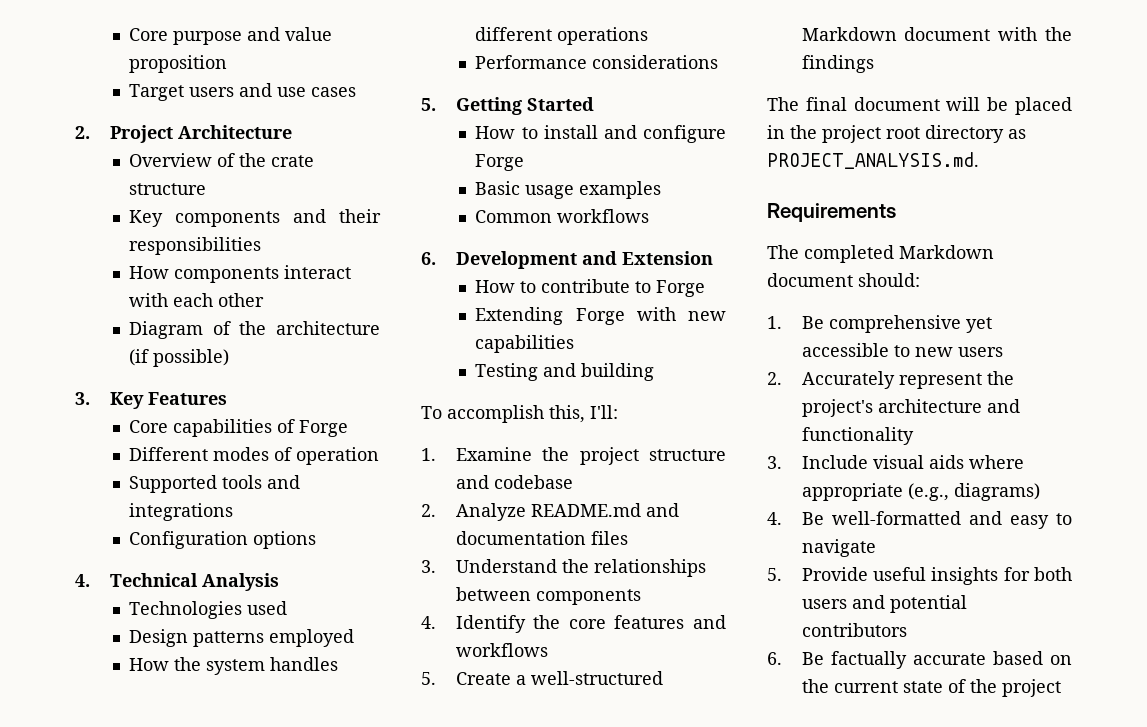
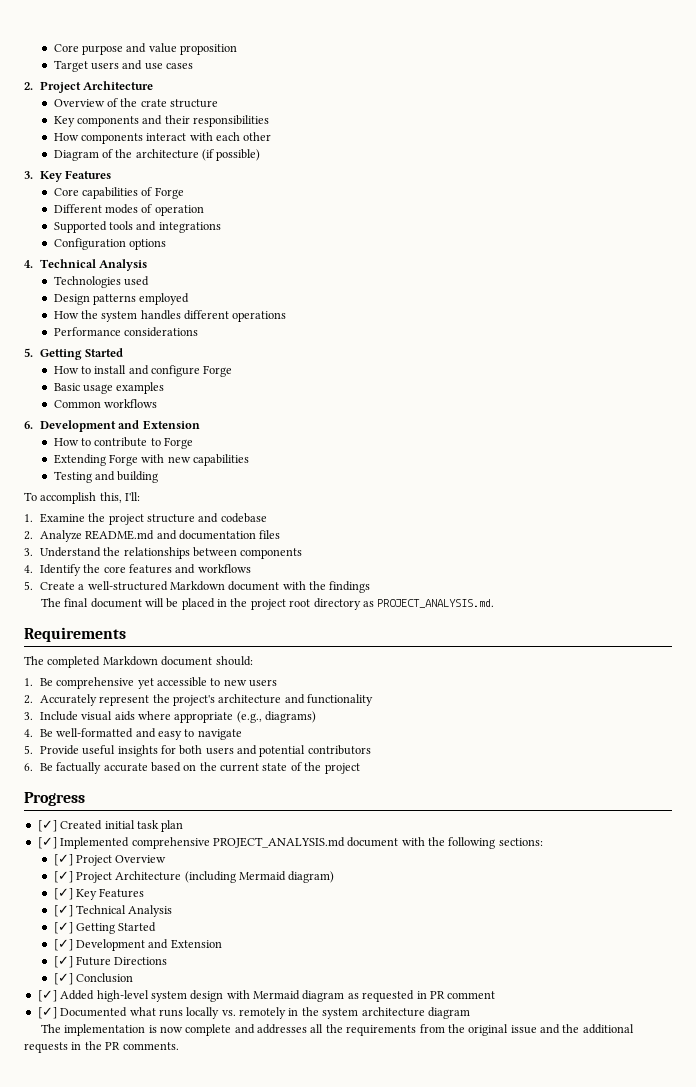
+ Progress
+ [✓] Created initial task plan
+ [✓] Implemented comprehensive PROJECT_ANALYSIS.md document with the following sections:
+ [✓] Project Overview
+ [✓] Project Architecture (including Mermaid diagram)
+ [✓] Key Features
+ [✓] Technical Analysis
+ [✓] Getting Started
+ [✓] Development and Extension
+ [✓] Future Directions
+ [✓] Conclusion
+ [✓] Added high-level system design with Mermaid diagram as requested in PR comment
+ [✓] Documented what runs locally vs. remotely in the system architecture diagram
+ The implementation is now complete and addresses all the requirements from the original issue and the additional requests in the PR comments.

